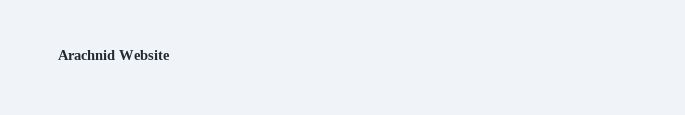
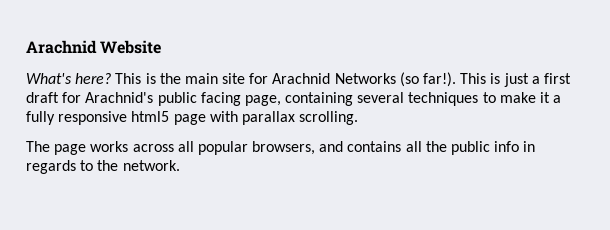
+ What's here? This is the main site for Arachnid Networks (so far!). This is just a first draft for Arachnid's public facing page, containing several techniques to make it a fully responsive html5 page with parallax scrolling.
+ The page works across all popular browsers, and contains all the public info in regards to the network.

